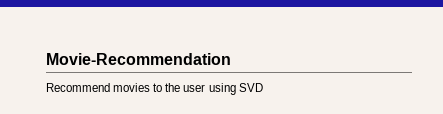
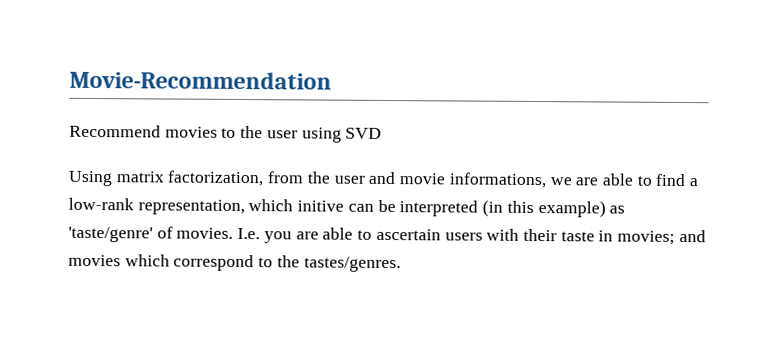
+ Using matrix factorization, from the user and movie informations, we are able to find a low-rank representation, which initive can be interpreted (in this example) as 'taste/genre' of movies. I.e. you are able to ascertain users with their taste in movies; and movies which correspond to the tastes/genres.

